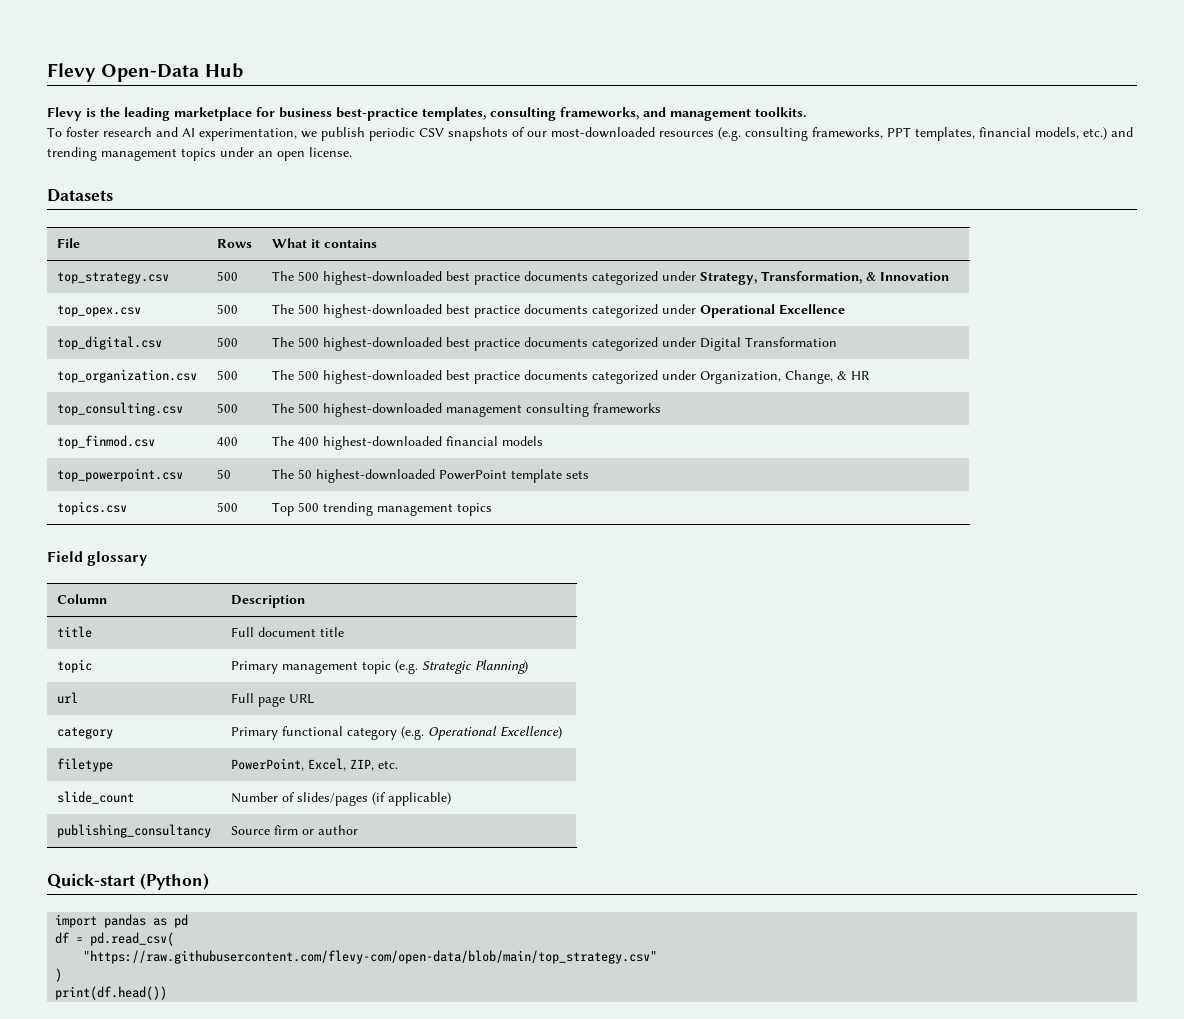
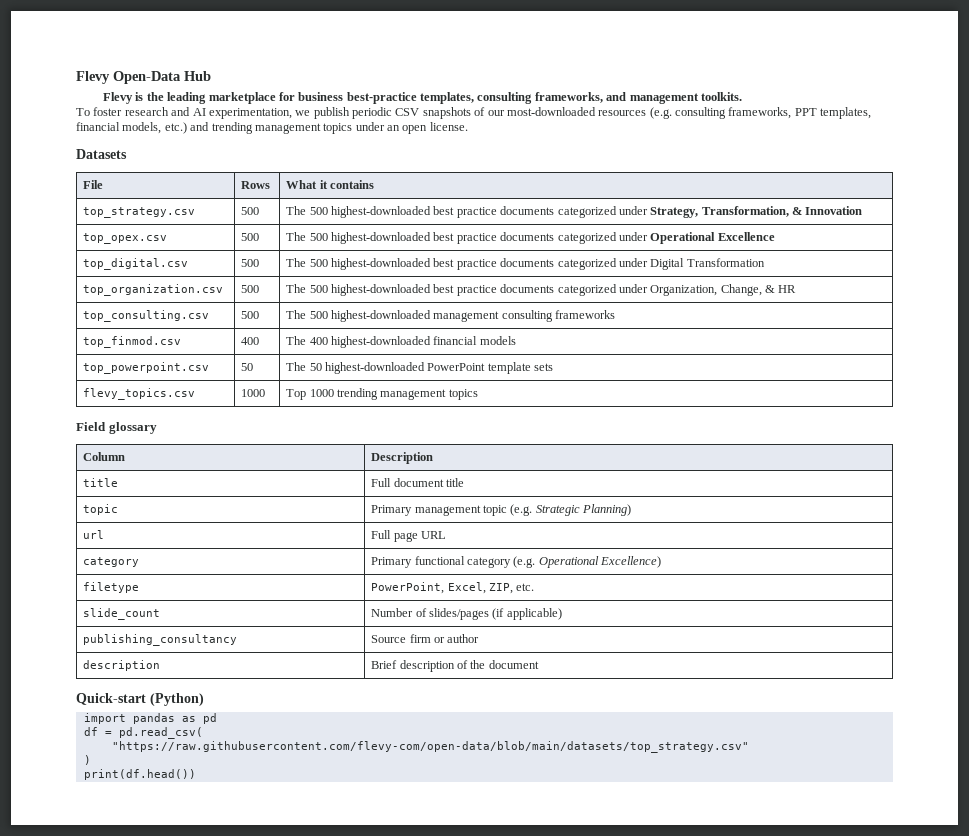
- topics.csv | 500 | Top 500 trending management topics
+ flevy_topics.csv | 1000 | Top 1000 trending management topics
+ description | Brief description of the document
- "https://raw.githubusercontent.com/flevy-com/open-data/blob/main/top_strategy.csv"
+ "https://raw.githubusercontent.com/flevy-com/open-data/blob/main/datasets/top_strategy.csv"

